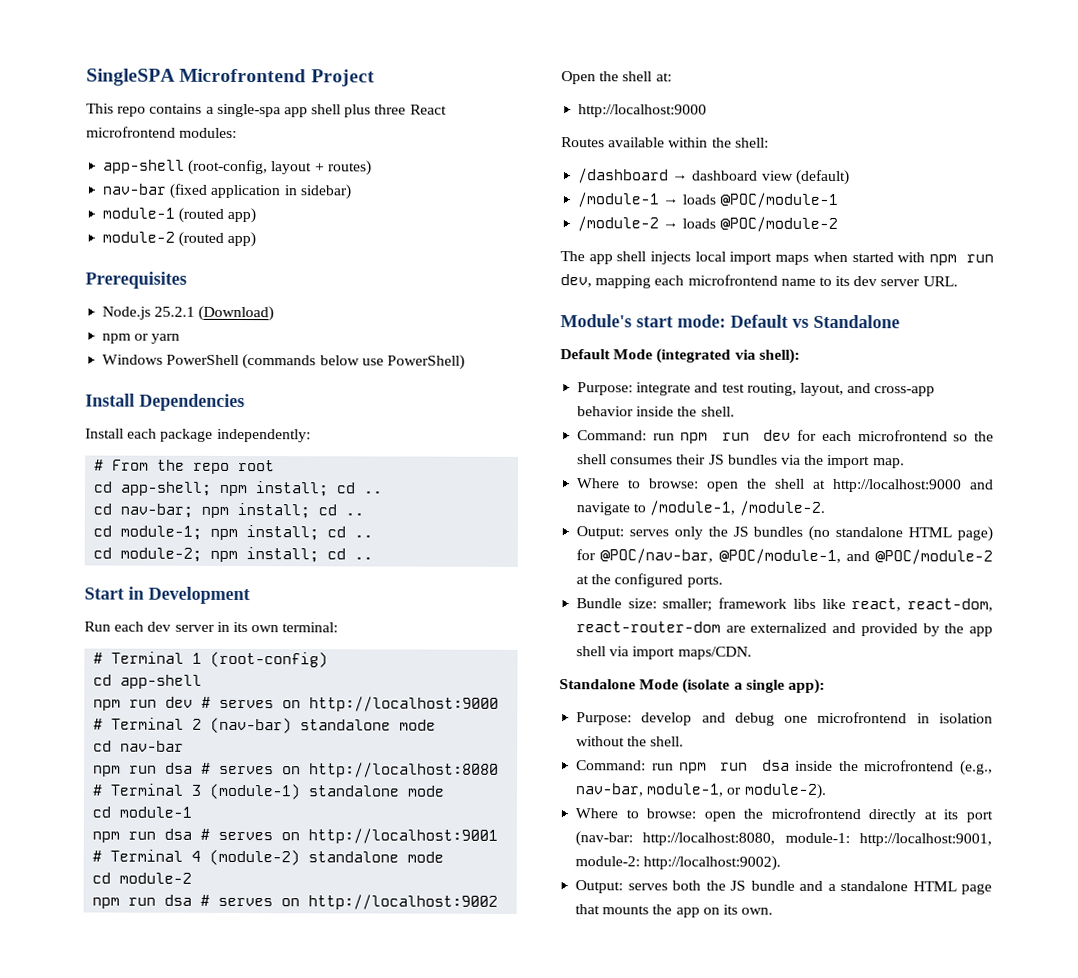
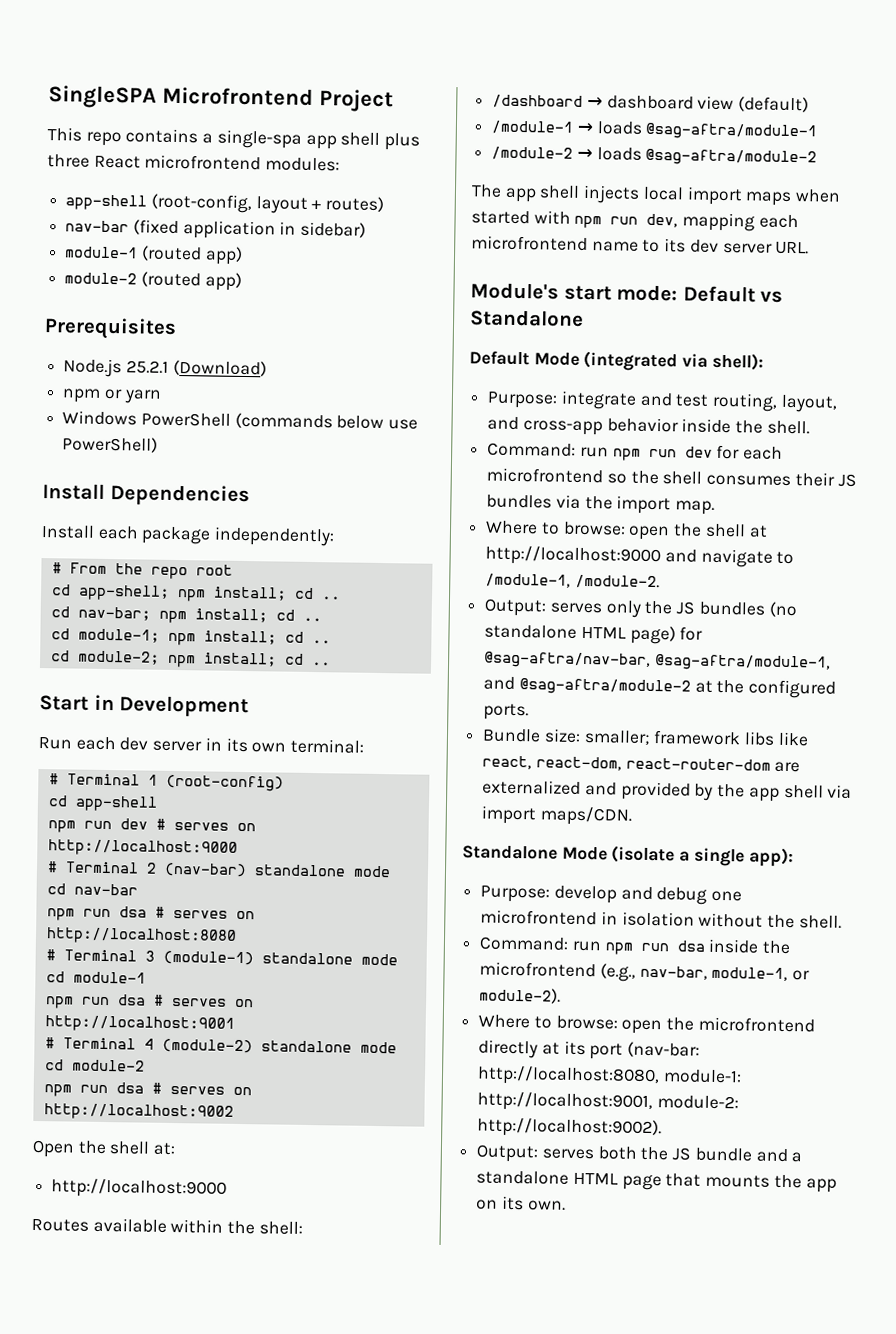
- /module-1 → loads @POC/module-1
+ /module-1 → loads @sag-aftra/module-1
- /module-2 → loads @POC/module-2
+ /module-2 → loads @sag-aftra/module-2
- Output: serves only the JS bundles (no standalone HTML page) for @POC/nav-bar, @POC/module-1, and @POC/module-2 at the configured ports.
+ Output: serves only the JS bundles (no standalone HTML page) for @sag-aftra/nav-bar, @sag-aftra/module-1, and @sag-aftra/module-2 at the configured ports.

